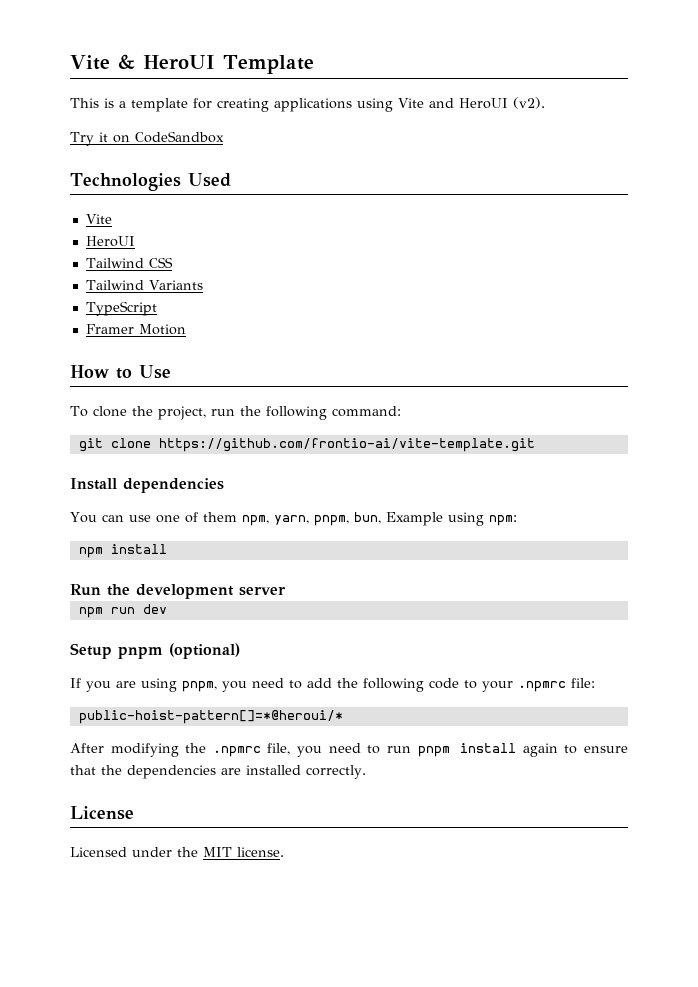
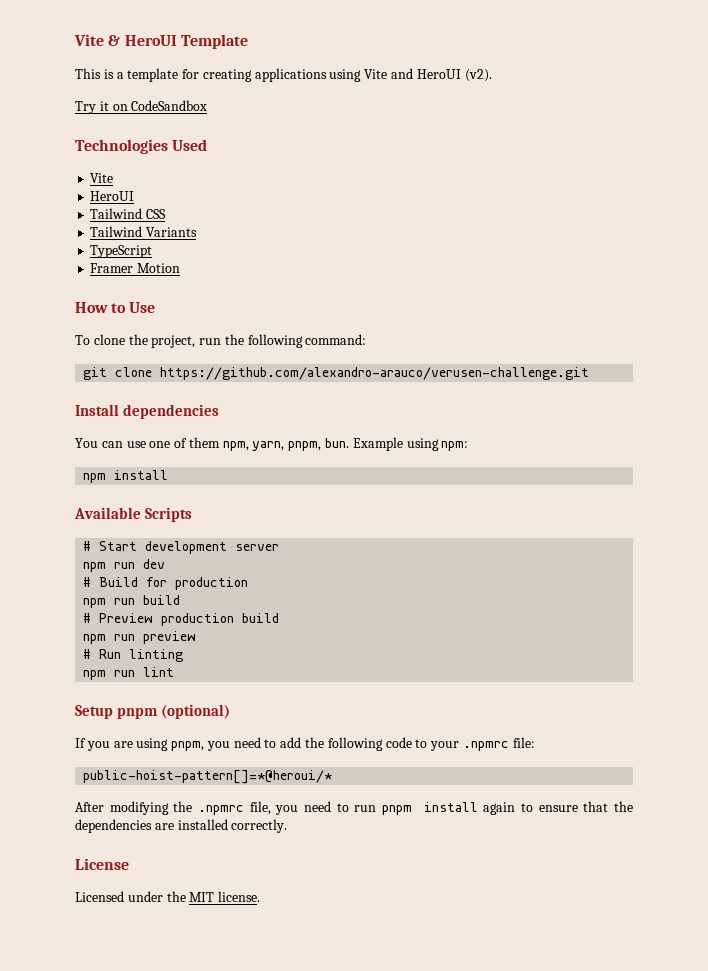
- git clone https://github.com/frontio-ai/vite-template.git
+ git clone https://github.com/alexandro-arauco/verusen-challenge.git
- You can use one of them npm, yarn, pnpm, bun, Example using npm:
+ You can use one of them npm, yarn, pnpm, bun. Example using npm:
- Run the development server
+ Available Scripts
+ # Start development server
+ # Build for production
+ npm run build
+ # Preview production build
+ npm run preview
+ # Run linting
+ npm run lint

